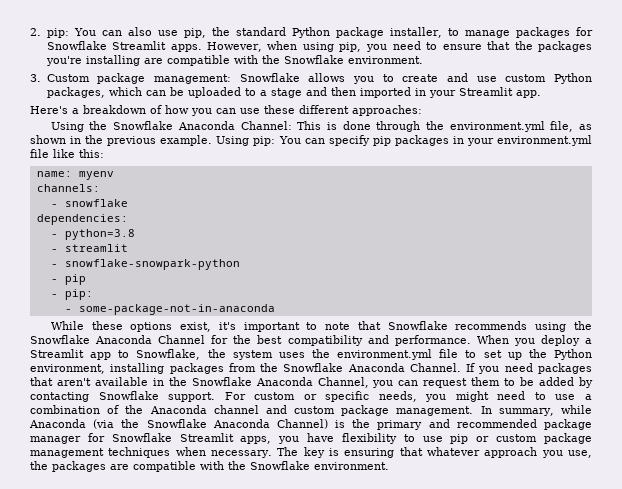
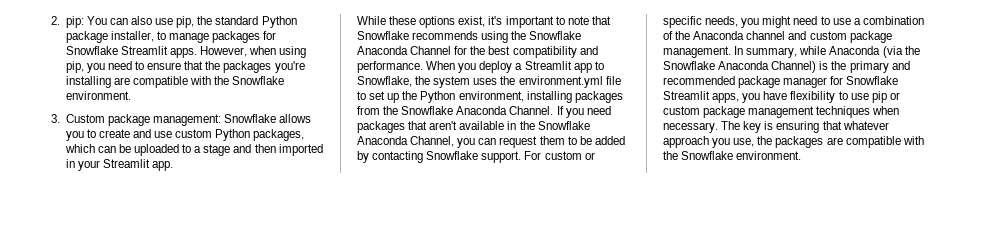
- Here's a breakdown of how you can use these different approaches:
- Using the Snowflake Anaconda Channel: This is done through the environment.yml file, as shown in the previous example. Using pip: You can specify pip packages in your environment.yml file like this:
- name: myenv
- channels:
- - snowflake
- dependencies:
- - python=3.8
- - streamlit
- - snowflake-snowpark-python
- - pip
- - pip:
- - some-package-not-in-anaconda

